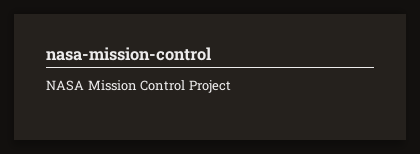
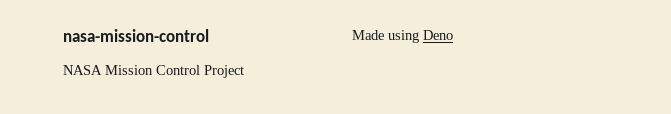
+ Made using Deno

